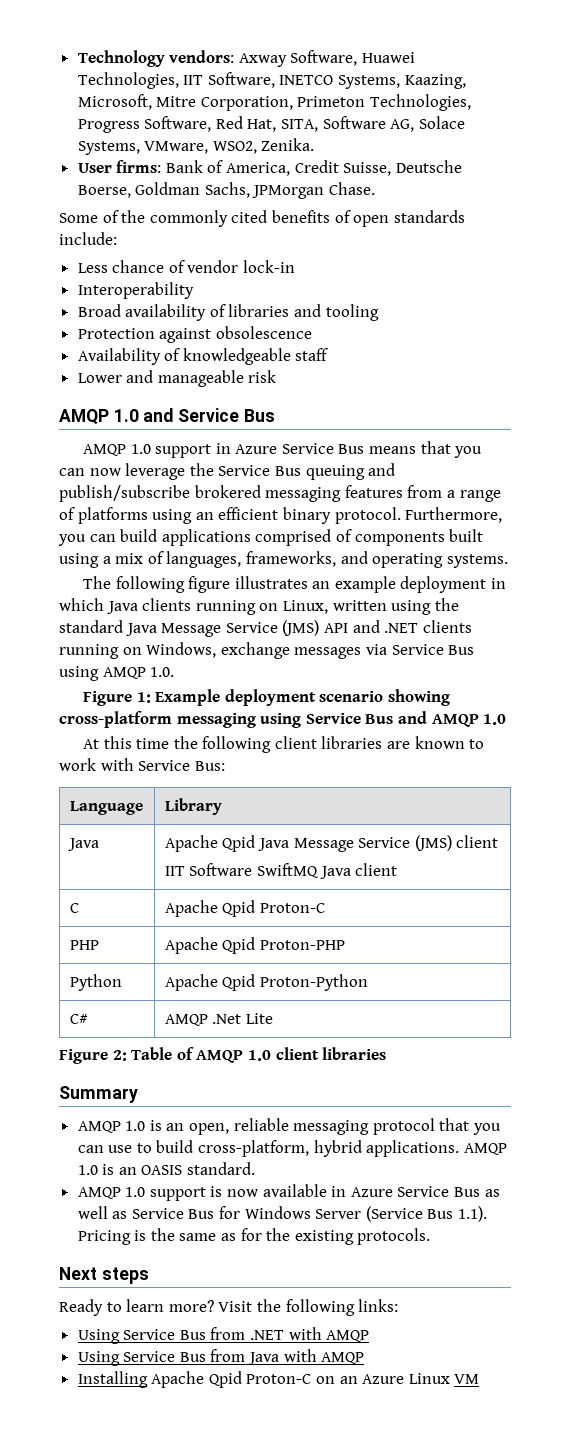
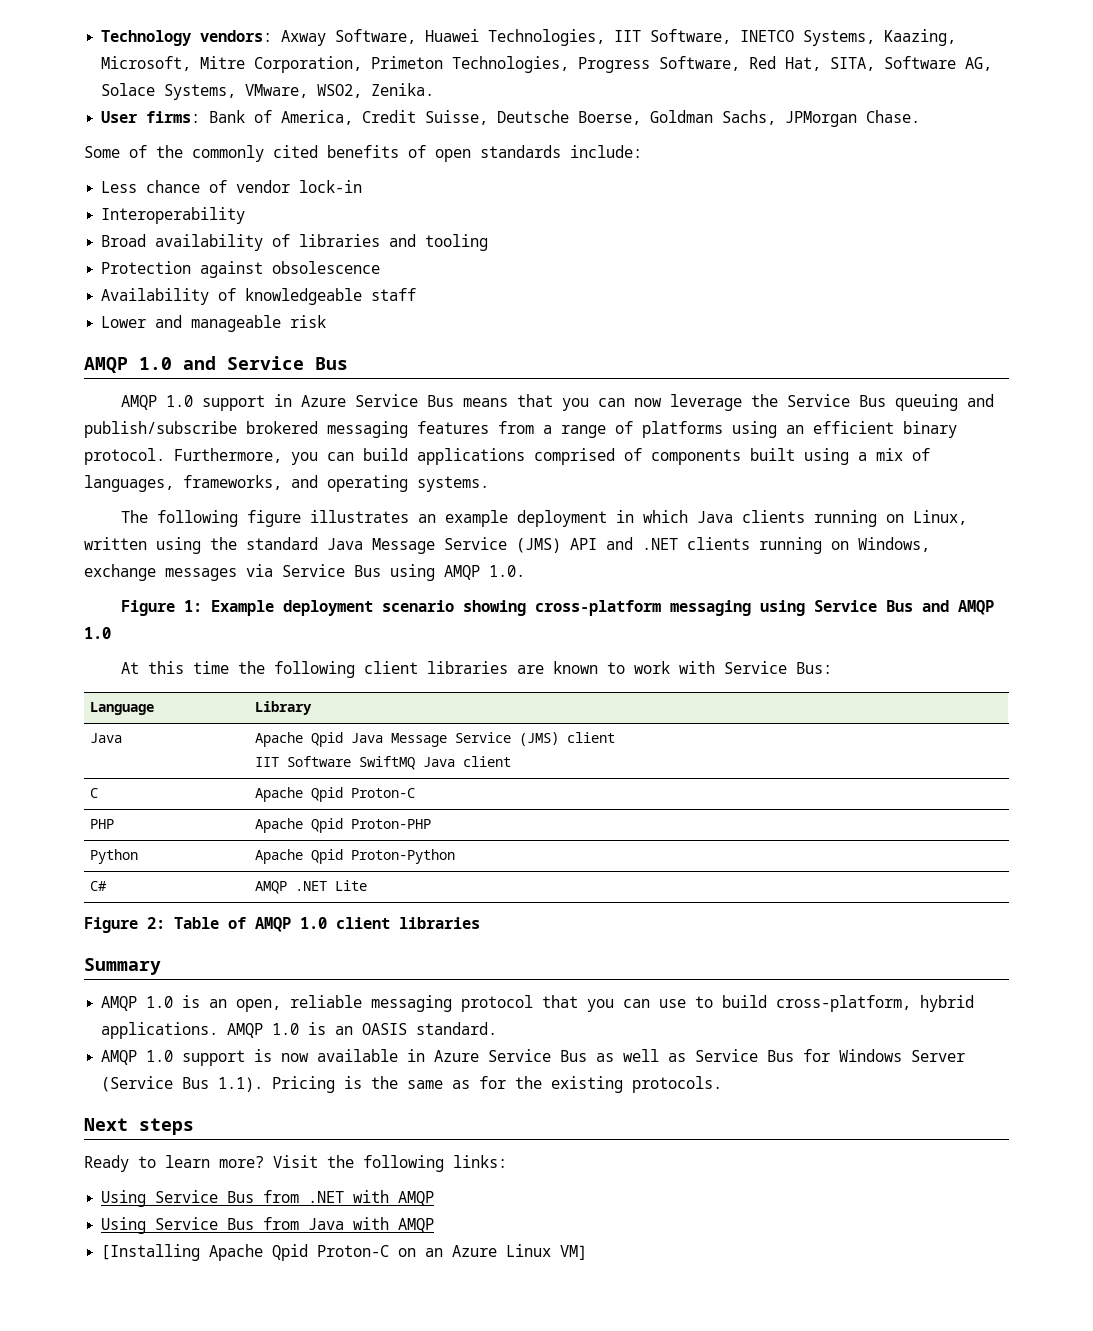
- C# | AMQP .Net Lite
+ C# | AMQP .NET Lite
- Installing Apache Qpid Proton-C on an Azure Linux VM
+ [Installing Apache Qpid Proton-C on an Azure Linux VM]

